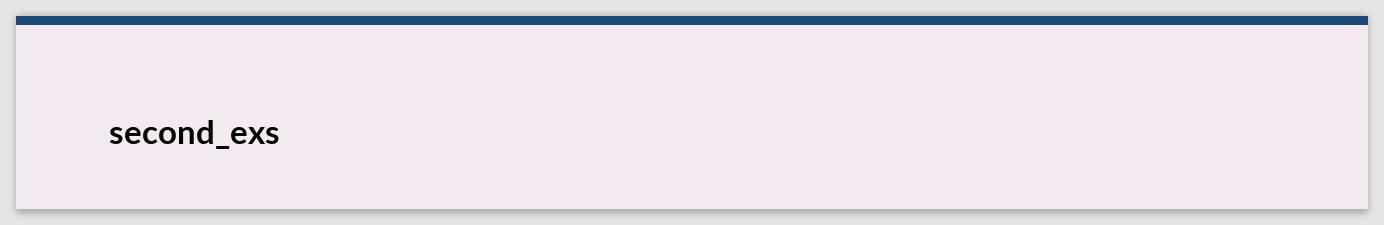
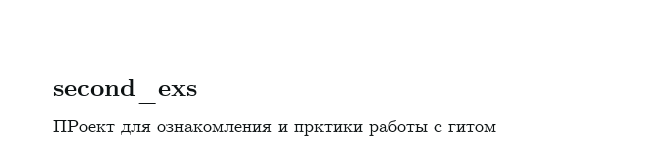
+ ПРоект для ознакомления и прктики работы с гитом

